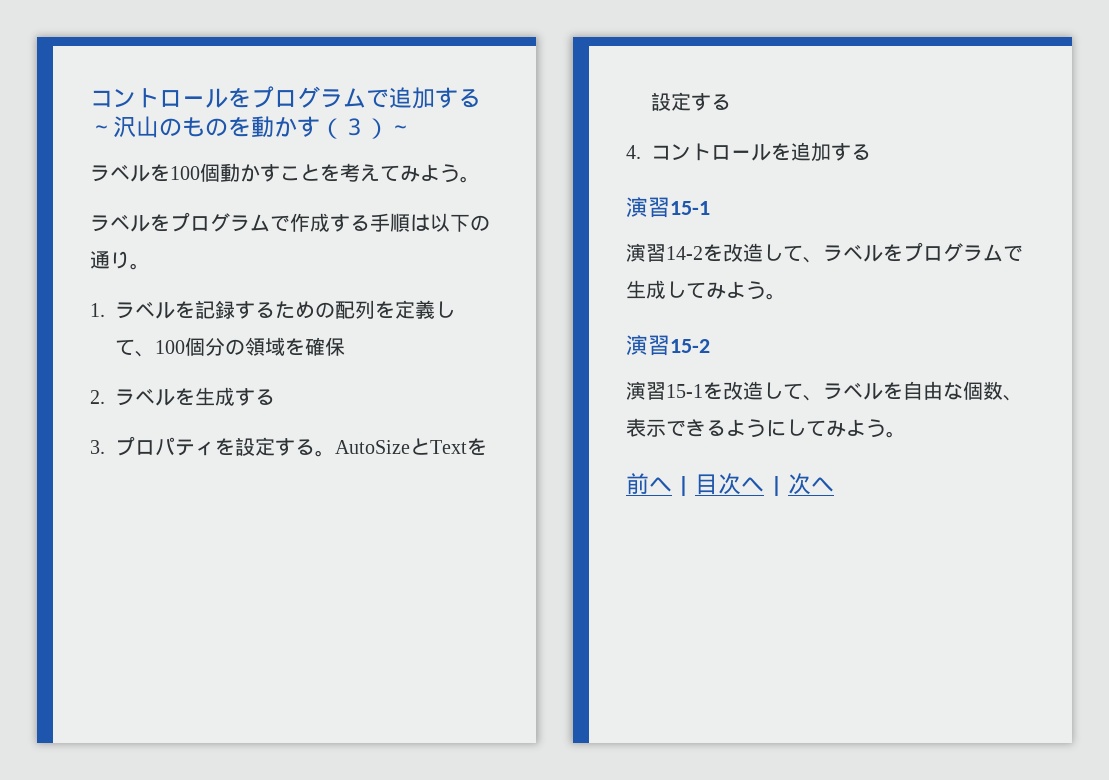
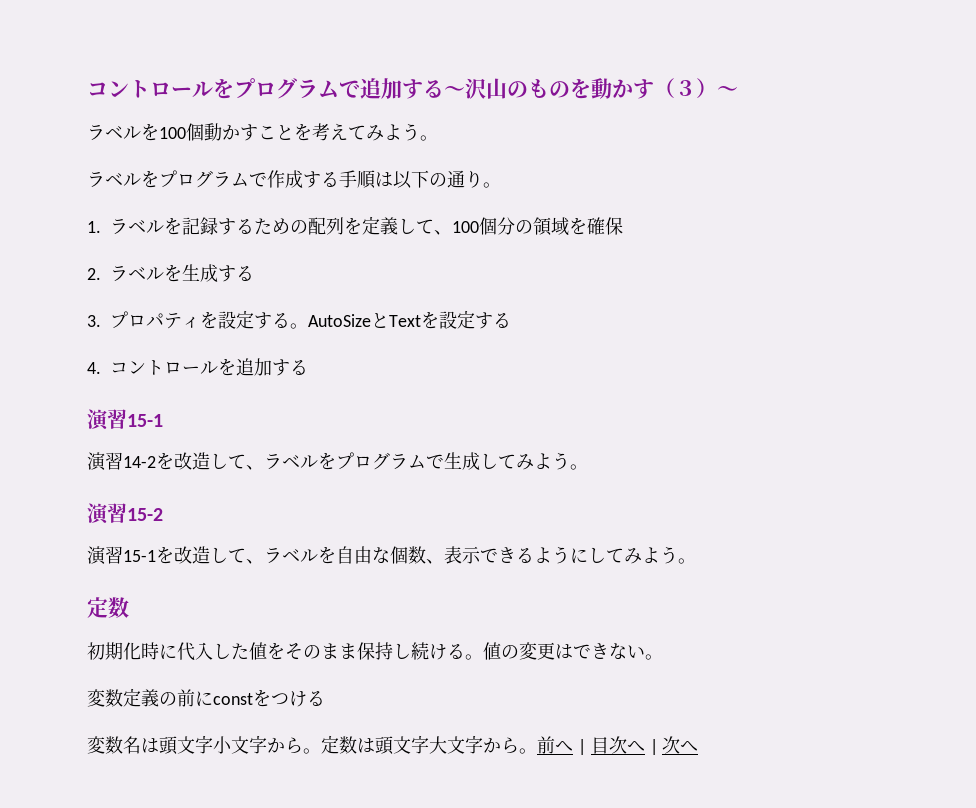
  演習15-1を改造して、ラベルを自由な個数、表示できるようにしてみよう。
- 前へ | 目次へ | 次へ
+ 定数
+ 初期化時に代入した値をそのまま保持し続ける。値の変更はできない。
+ 変数定義の前にconstをつける
+ 変数名は頭文字小文字から。定数は頭文字大文字から。前へ | 目次へ | 次へ

